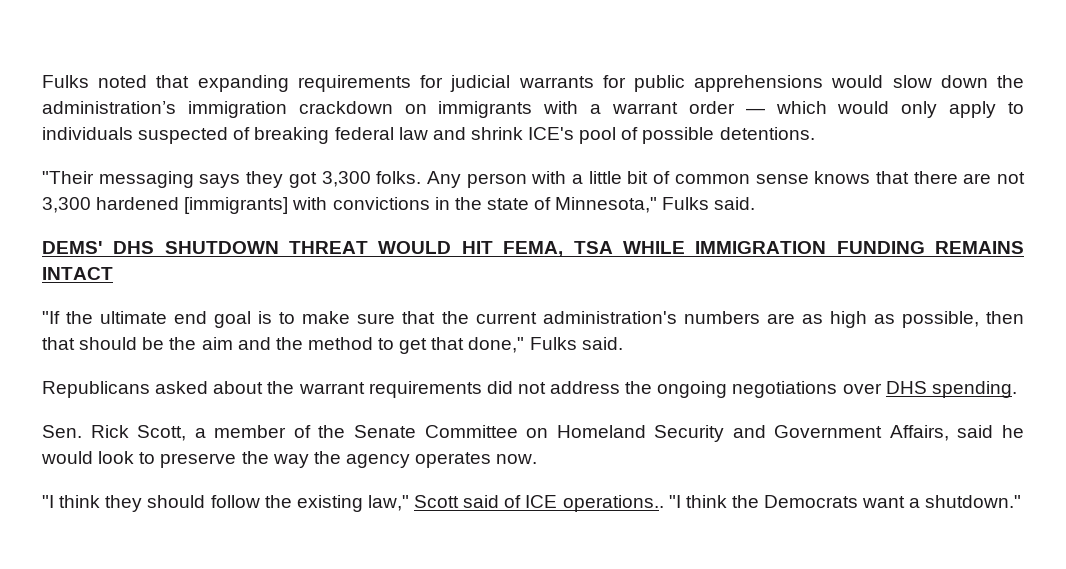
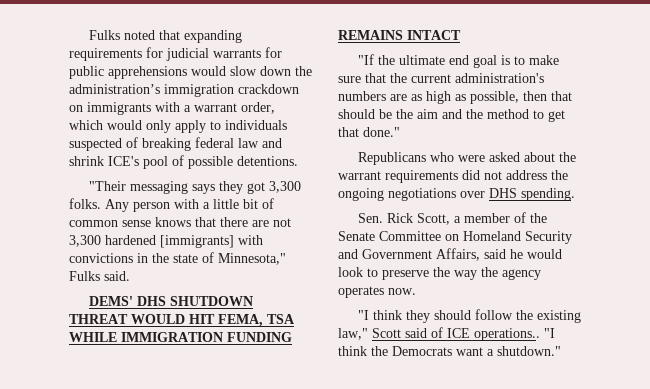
- Fulks noted that expanding requirements for judicial warrants for public apprehensions would slow down the administration’s immigration crackdown on immigrants with a warrant order — which would only apply to individuals suspected of breaking federal law and shrink ICE's pool of possible detentions.
+ Fulks noted that expanding requirements for judicial warrants for public apprehensions would slow down the administration’s immigration crackdown on immigrants with a warrant order, which would only apply to individuals suspected of breaking federal law and shrink ICE's pool of possible detentions.
- "If the ultimate end goal is to make sure that the current administration's numbers are as high as possible, then that should be the aim and the method to get that done," Fulks said.
+ "If the ultimate end goal is to make sure that the current administration's numbers are as high as possible, then that should be the aim and the method to get that done."
- Republicans asked about the warrant requirements did not address the ongoing negotiations over DHS spending.
+ Republicans who were asked about the warrant requirements did not address the ongoing negotiations over DHS spending.

